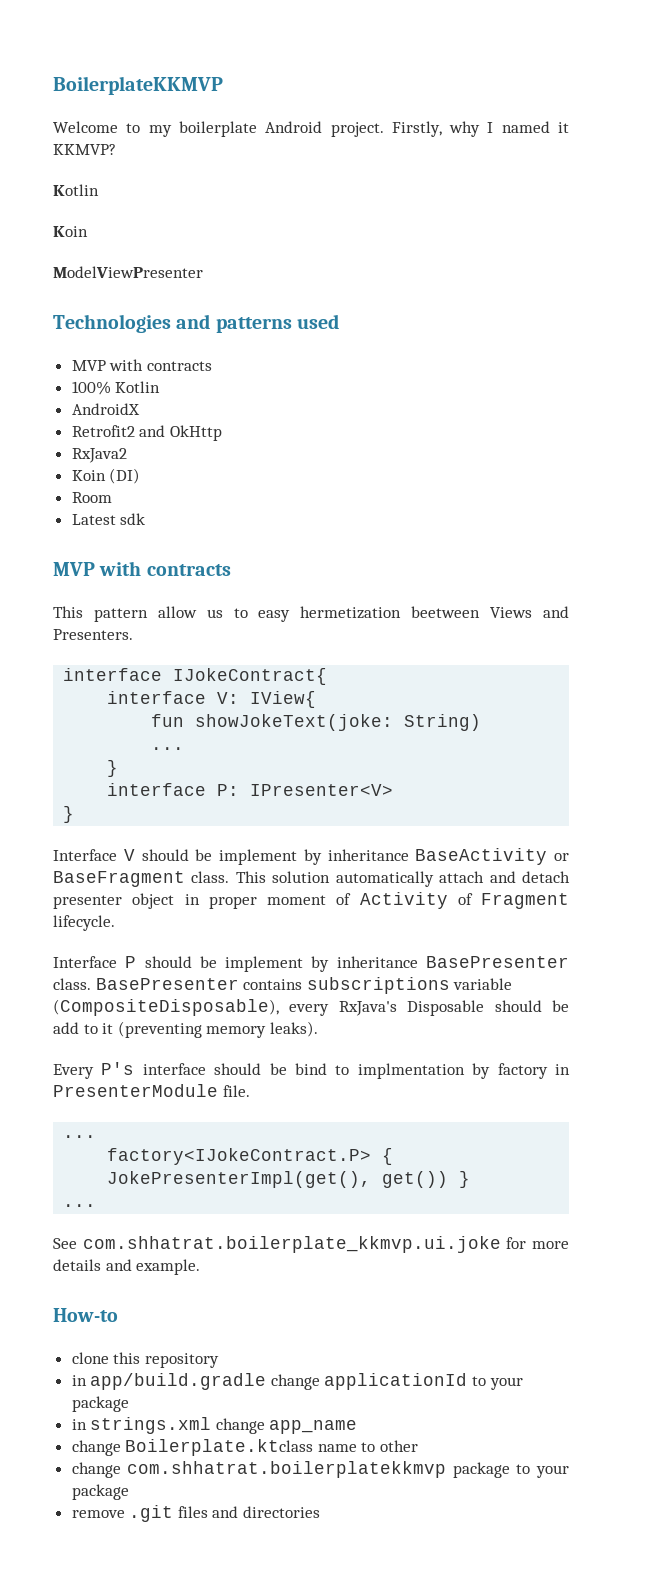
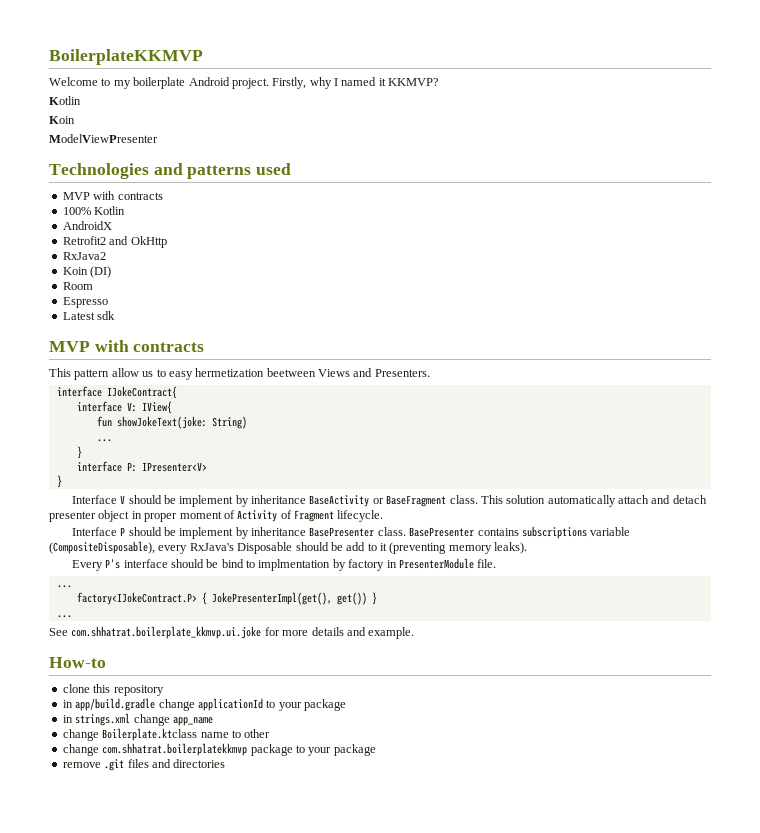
+ Espresso

